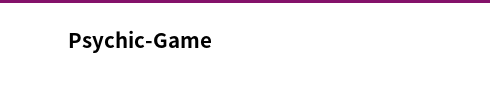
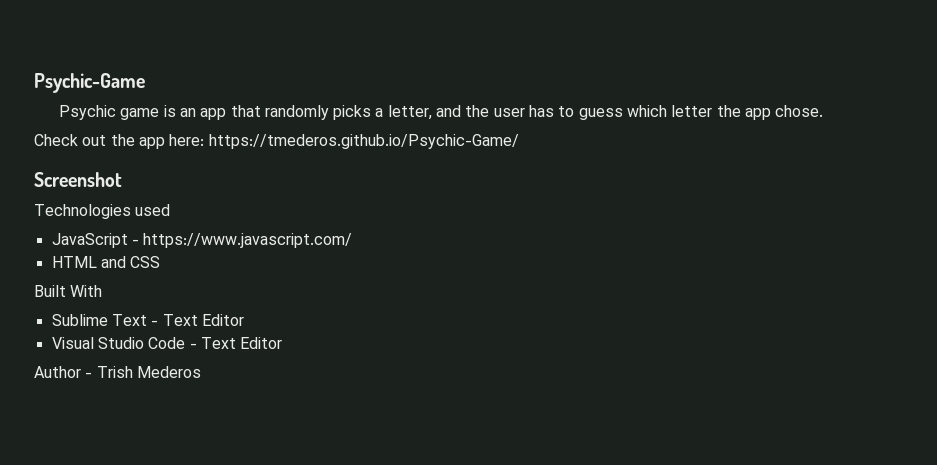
+ Psychic game is an app that randomly picks a letter, and the user has to guess which letter the app chose.
+ Check out the app here: https://tmederos.github.io/Psychic-Game/
+ Screenshot
+ Technologies used
+ JavaScript - https://www.javascript.com/
+ HTML and CSS
+ Built With
+ Sublime Text - Text Editor
+ Visual Studio Code - Text Editor
+ Author - Trish Mederos

